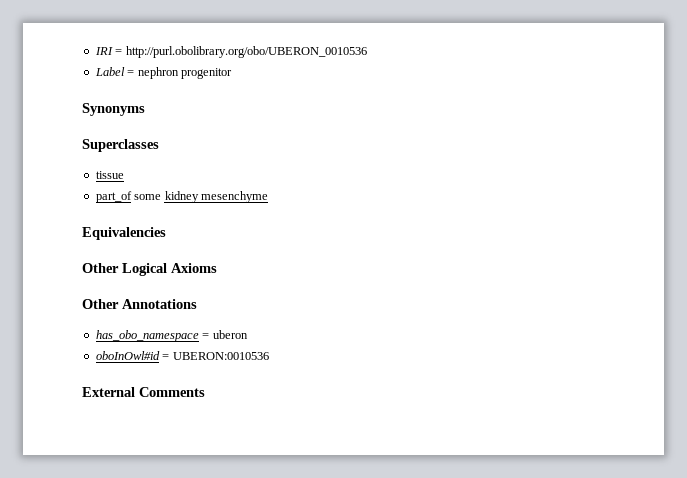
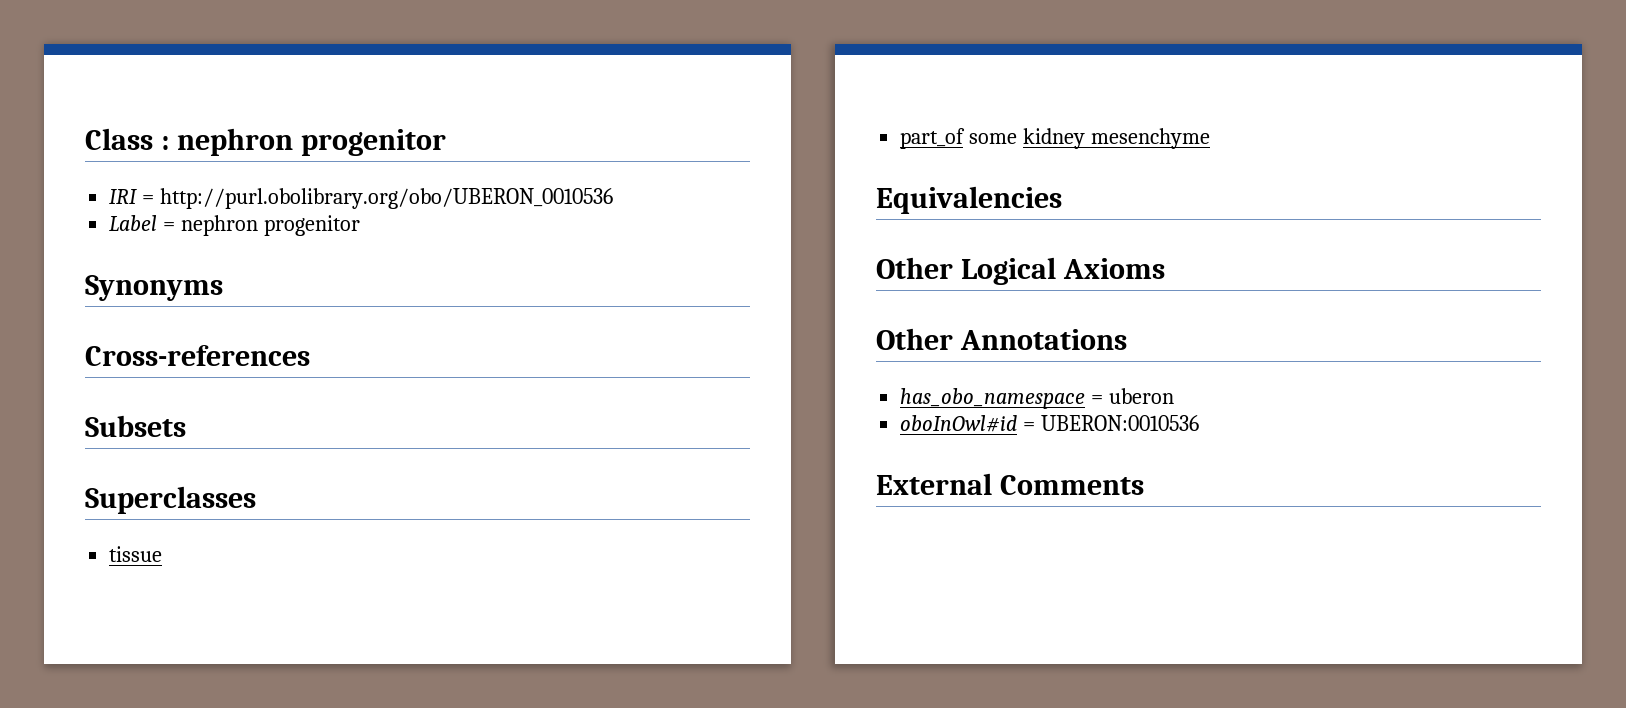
+ Class : nephron progenitor
+ Cross-references
+ Subsets

